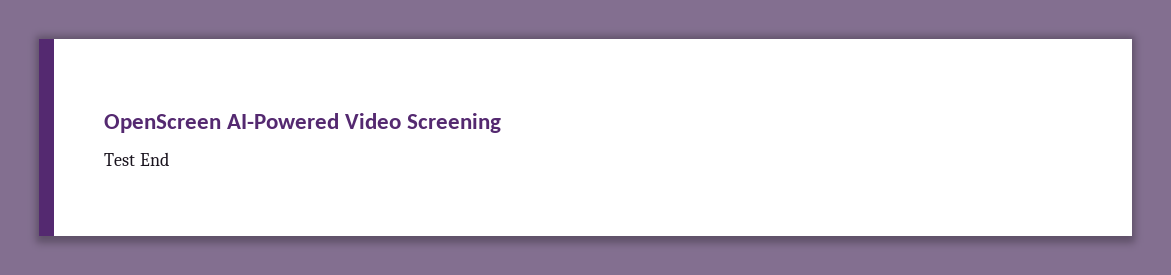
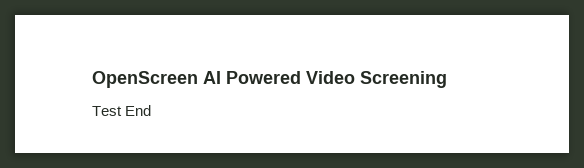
- OpenScreen AI-Powered Video Screening
+ OpenScreen AI Powered Video Screening

